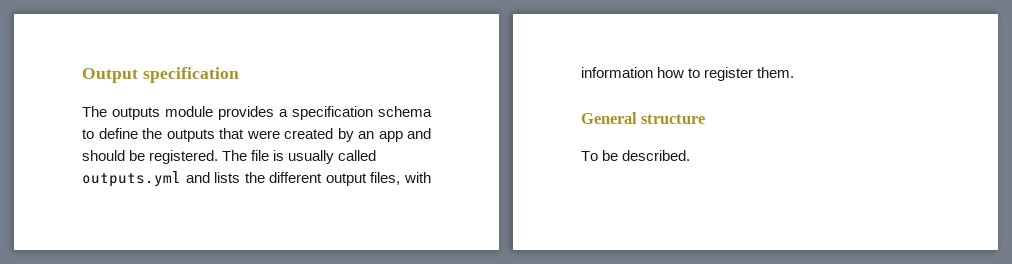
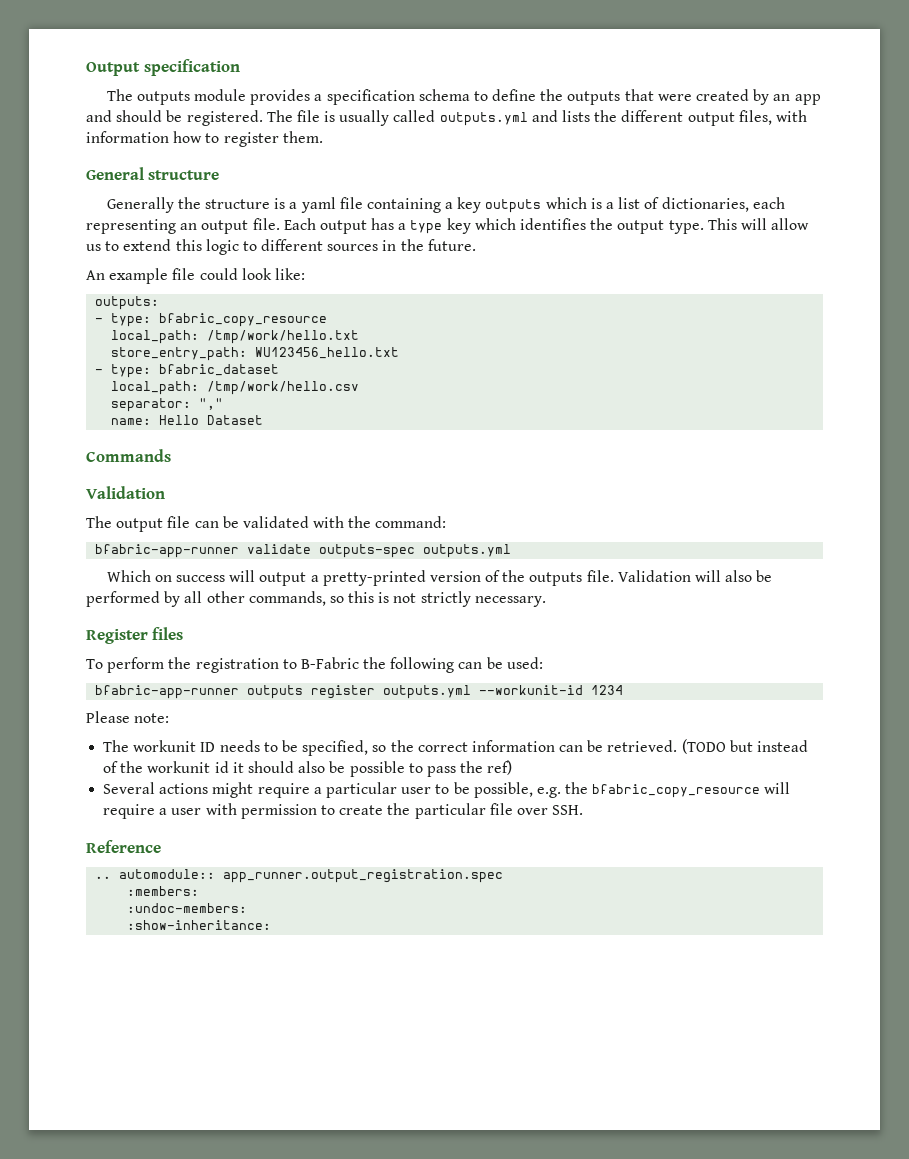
- To be described.
+ Generally the structure is a yaml file containing a key outputs which is a list of dictionaries, each representing an output file. Each output has a type key which identifies the output type. This will allow us to extend this logic to different sources in the future.
+ An example file could look like:
+ outputs:
+ - type: bfabric_copy_resource
+ local_path: /tmp/work/hello.txt
+ store_entry_path: WU123456_hello.txt
+ - type: bfabric_dataset
+ local_path: /tmp/work/hello.csv
+ separator: ","
+ name: Hello Dataset
+ Commands
+ Validation
+ The output file can be validated with the command:
+ bfabric-app-runner validate outputs-spec outputs.yml
+ Which on success will output a pretty-printed version of the outputs file. Validation will also be performed by all other commands, so this is not strictly necessary.
+ Register files
+ To perform the registration to B-Fabric the following can be used:
+ bfabric-app-runner outputs register outputs.yml --workunit-id 1234
+ Please note:
+ The workunit ID needs to be specified, so the correct information can be retrieved. (TODO but instead of the workunit id it should also be possible to pass the ref)
+ Several actions might require a particular user to be possible, e.g. the bfabric_copy_resource will require a user with permission to create the particular file over SSH.
+ Reference
+ .. automodule:: app_runner.output_registration.spec
+ :members:
+ :undoc-members:
+ :show-inheritance:

